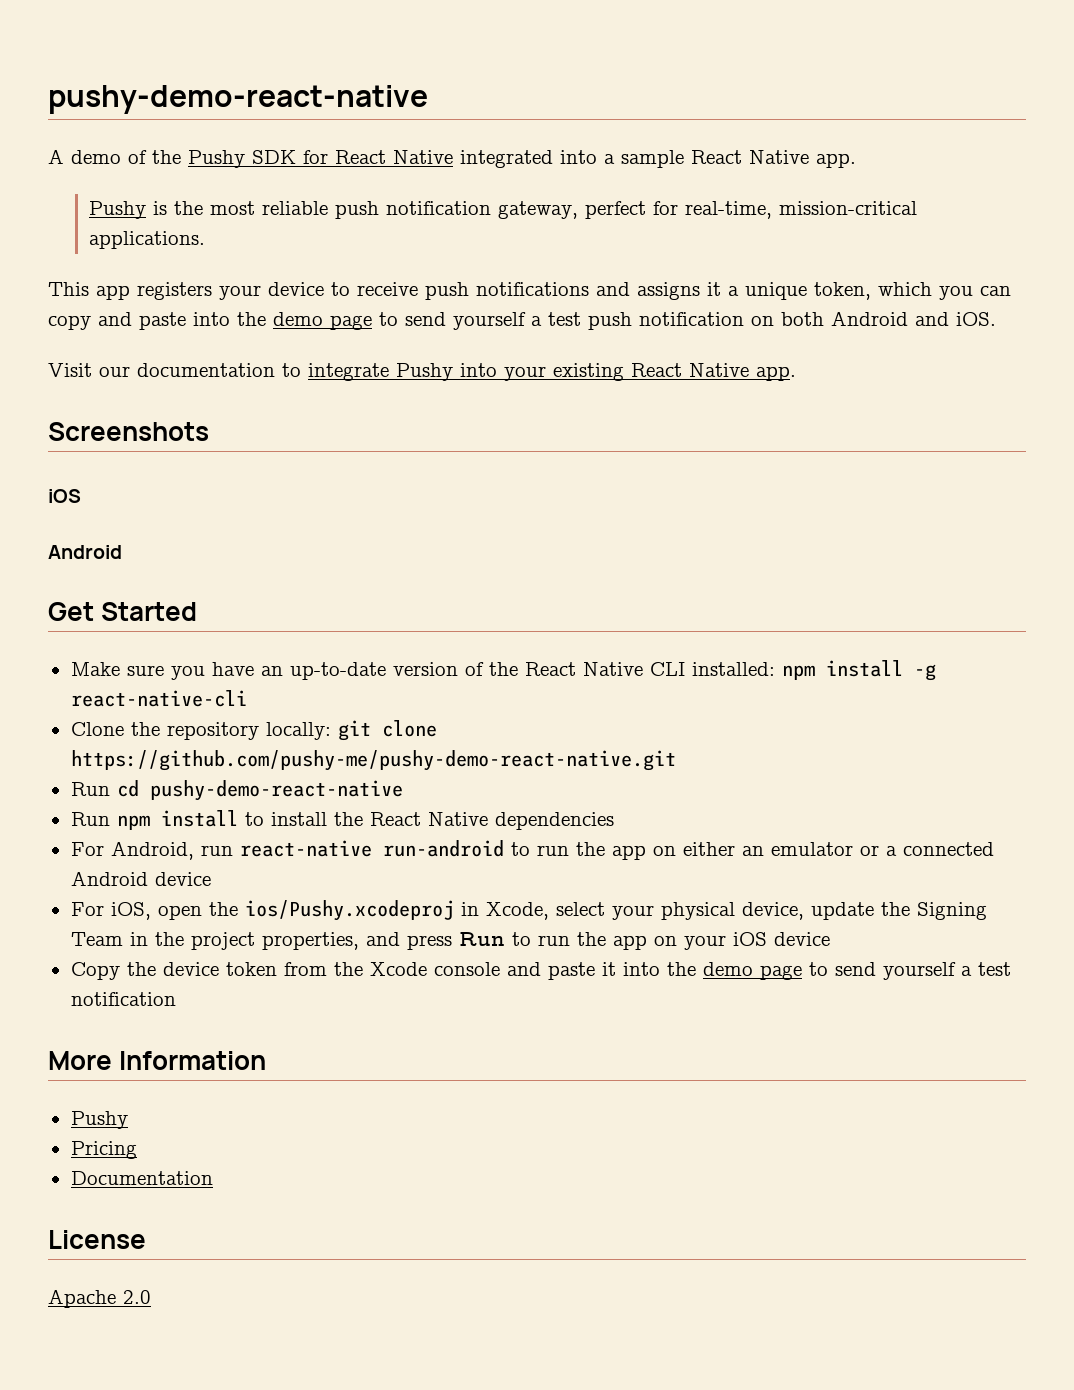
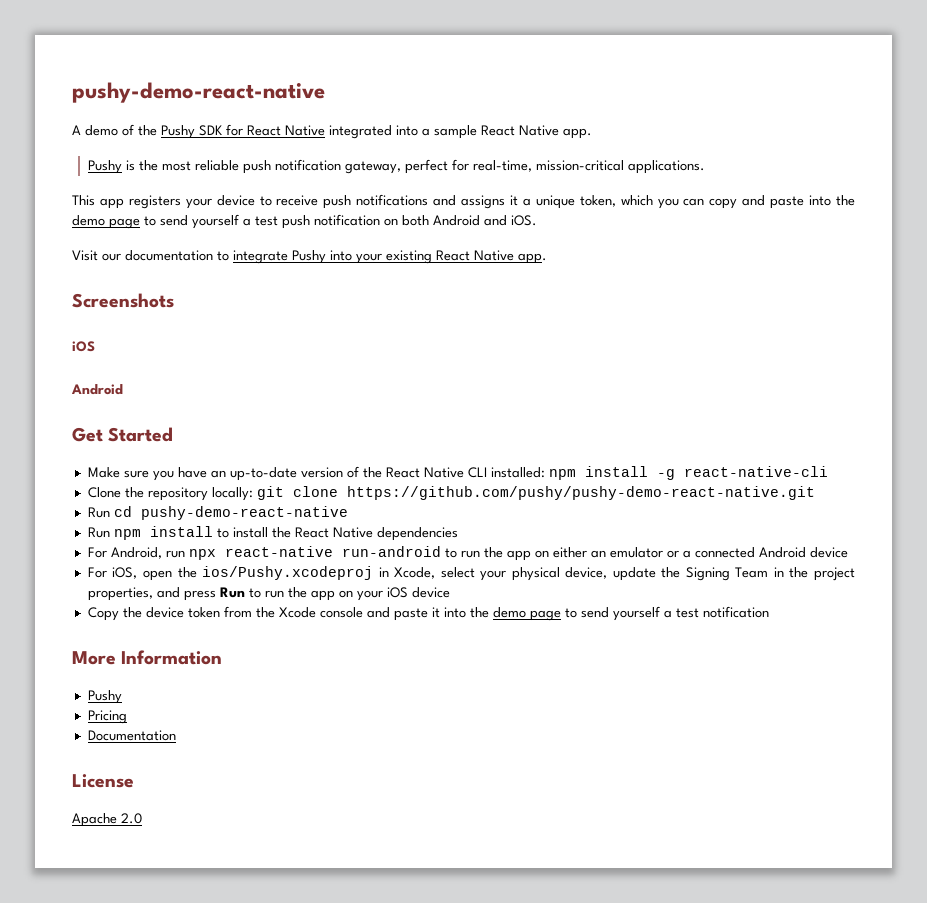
- Clone the repository locally: git clone https://github.com/pushy-me/pushy-demo-react-native.git
+ Clone the repository locally: git clone https://github.com/pushy/pushy-demo-react-native.git
- For Android, run react-native run-android to run the app on either an emulator or a connected Android device
+ For Android, run npx react-native run-android to run the app on either an emulator or a connected Android device

